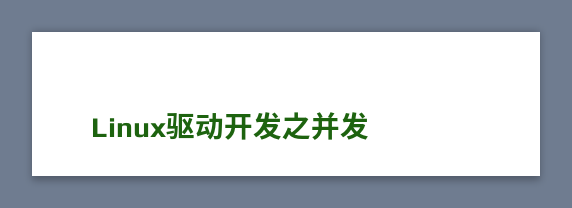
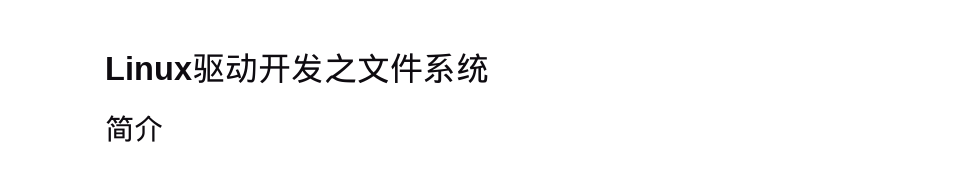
- Linux驱动开发之并发
+ Linux驱动开发之文件系统
+ 简介

